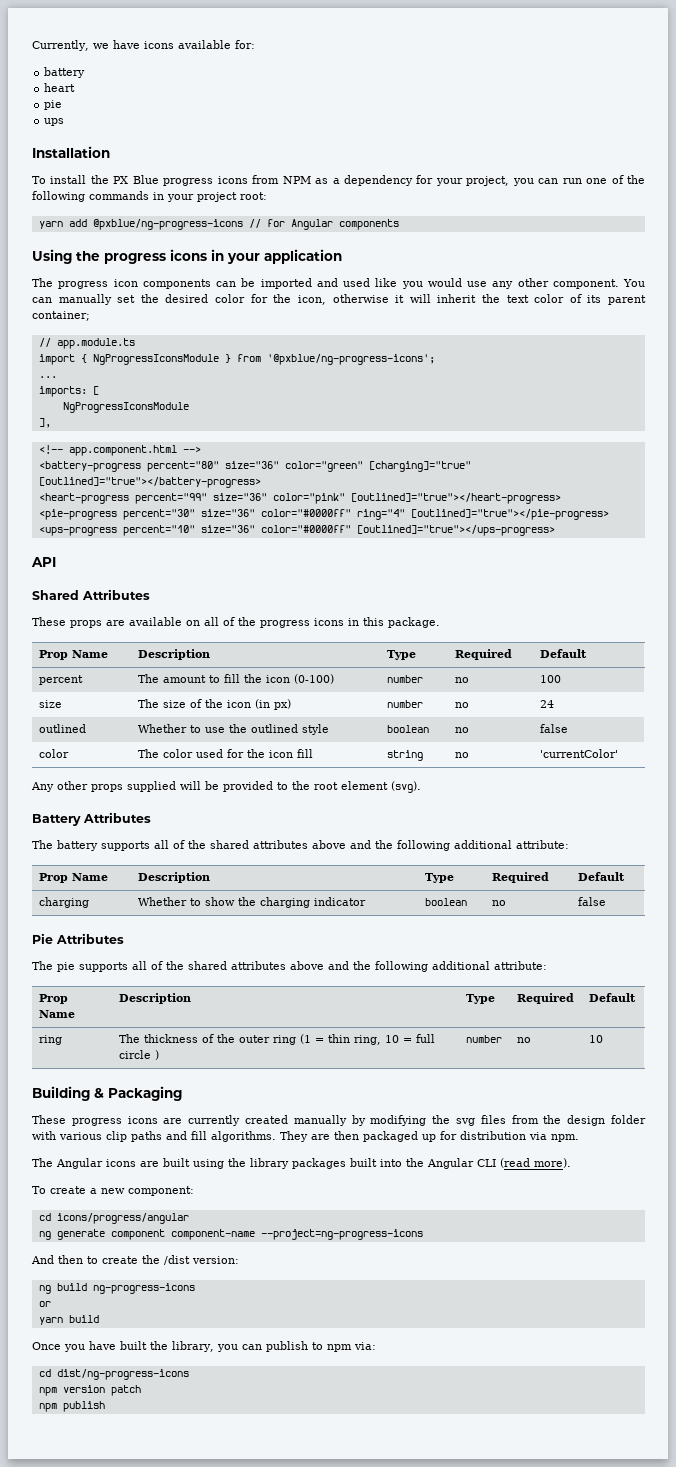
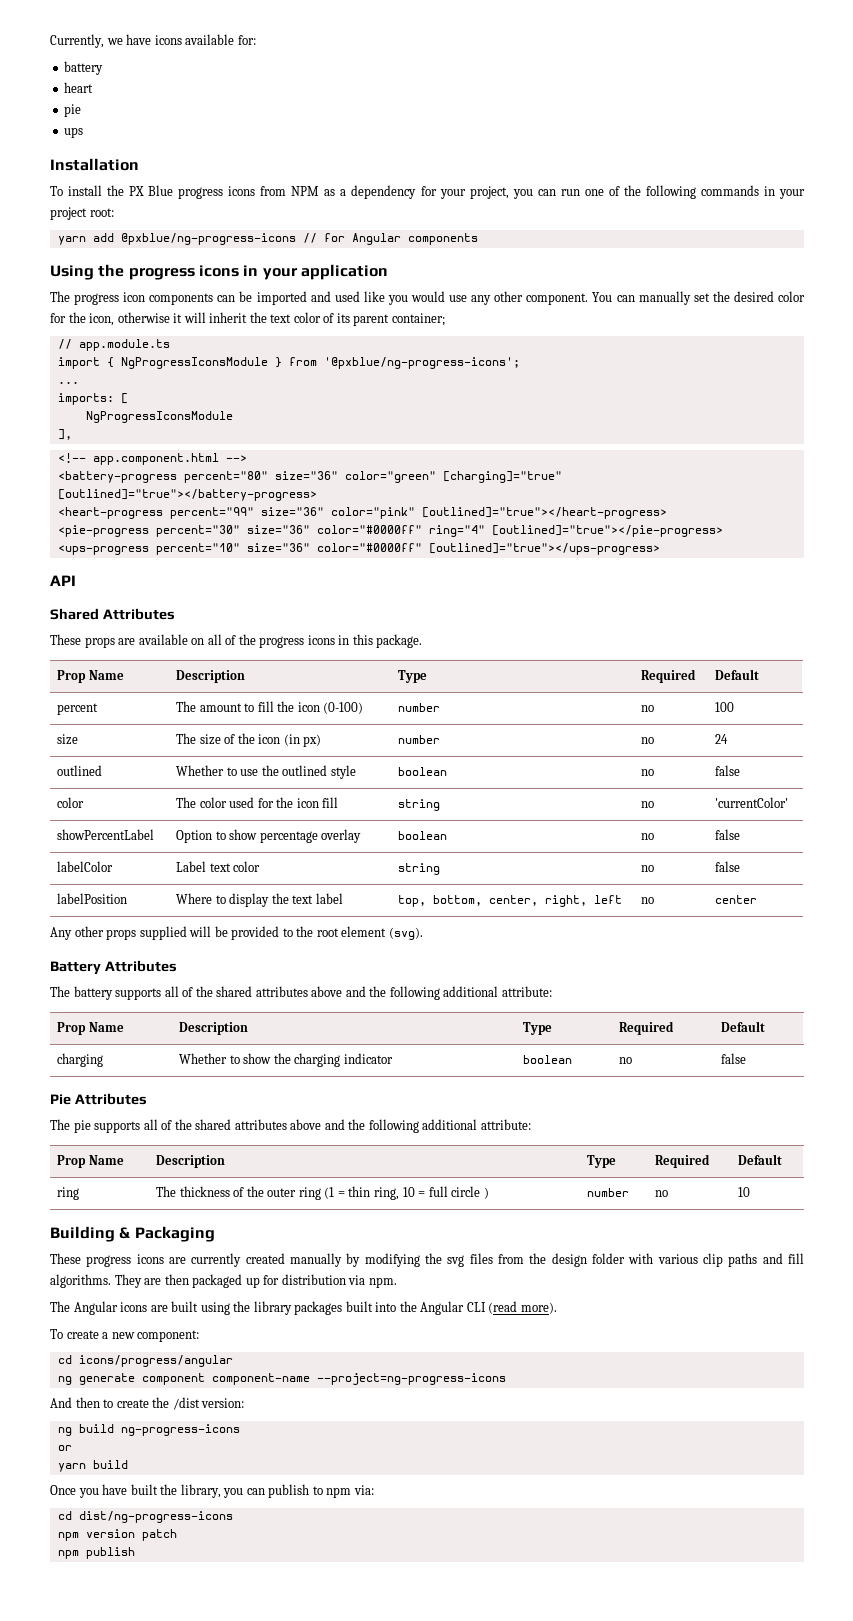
+ showPercentLabel | Option to show percentage overlay | boolean | no | false
+ labelColor | Label text color | string | no | false
+ labelPosition | Where to display the text label | top, bottom, center, right, left | no | center

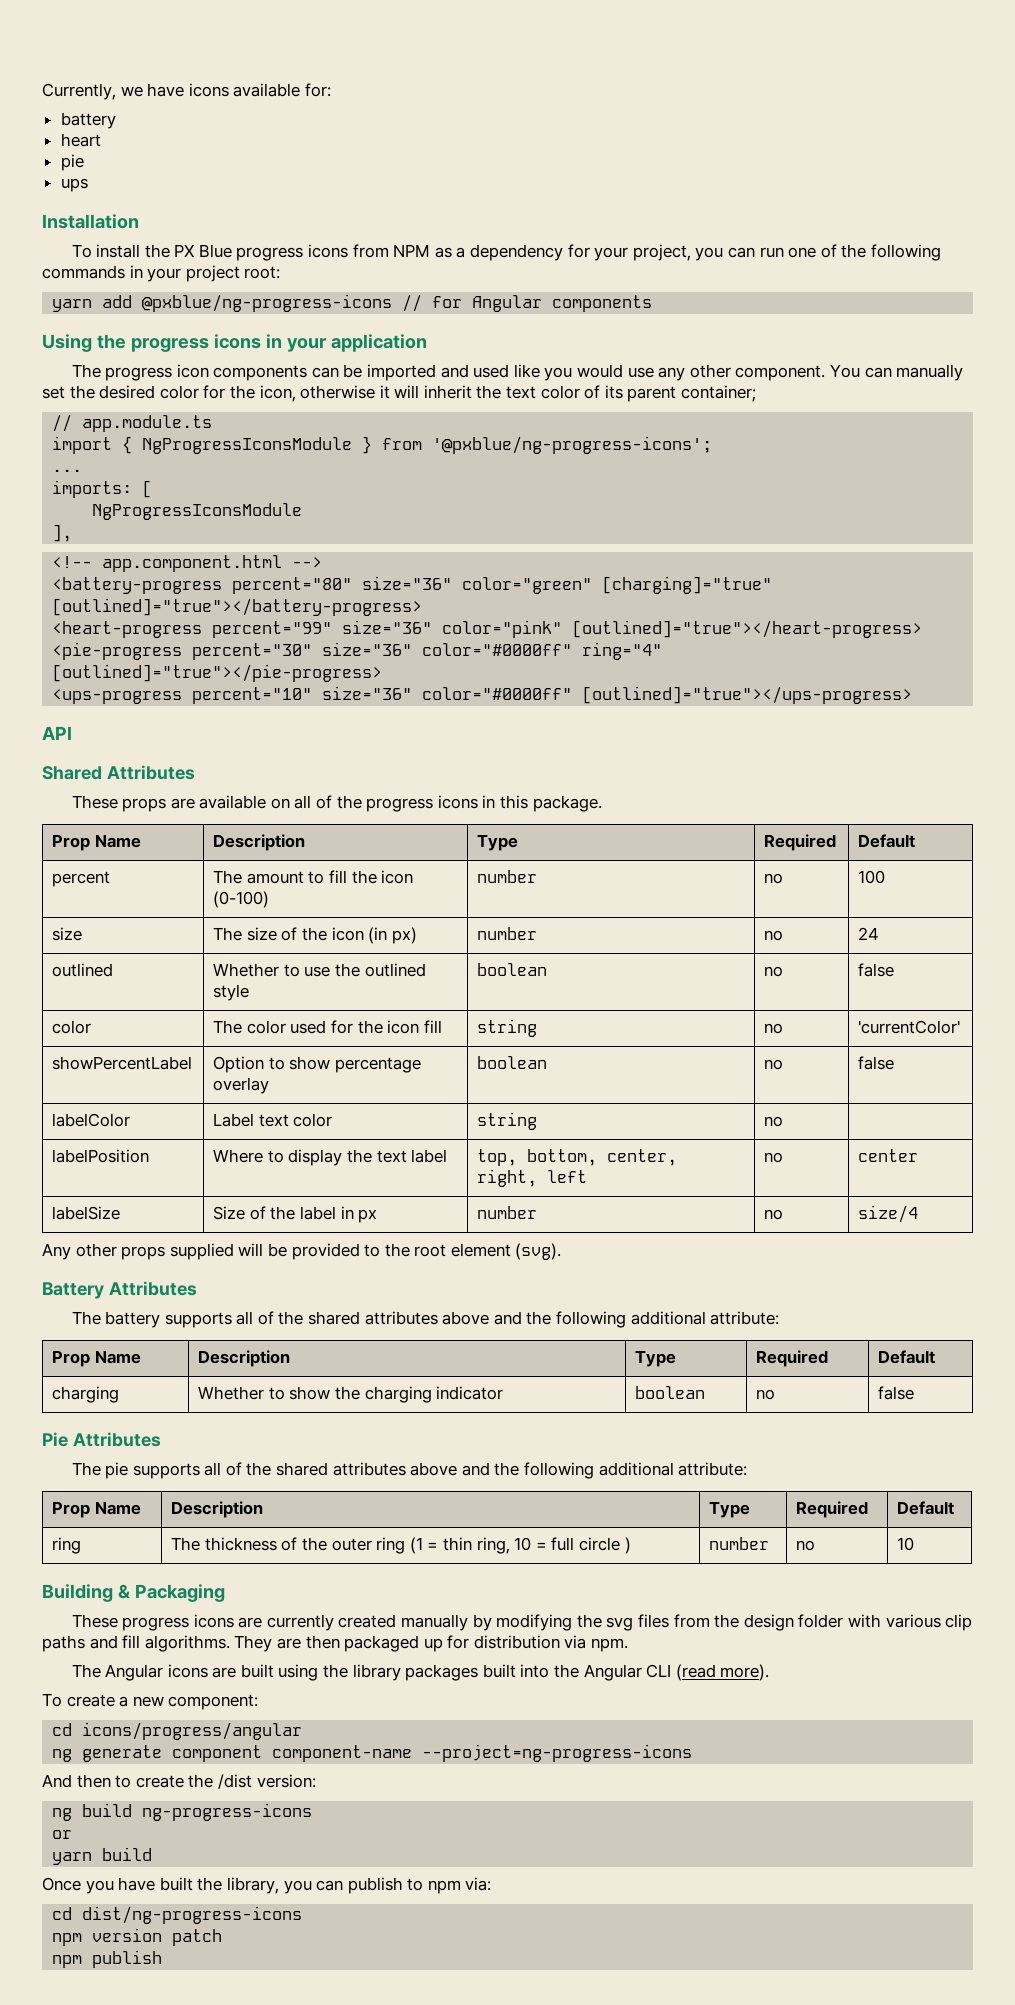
- labelColor | Label text color | string | no | false
+ labelColor | Label text color | string | no |
+ labelSize | Size of the label in px | number | no | size/4

